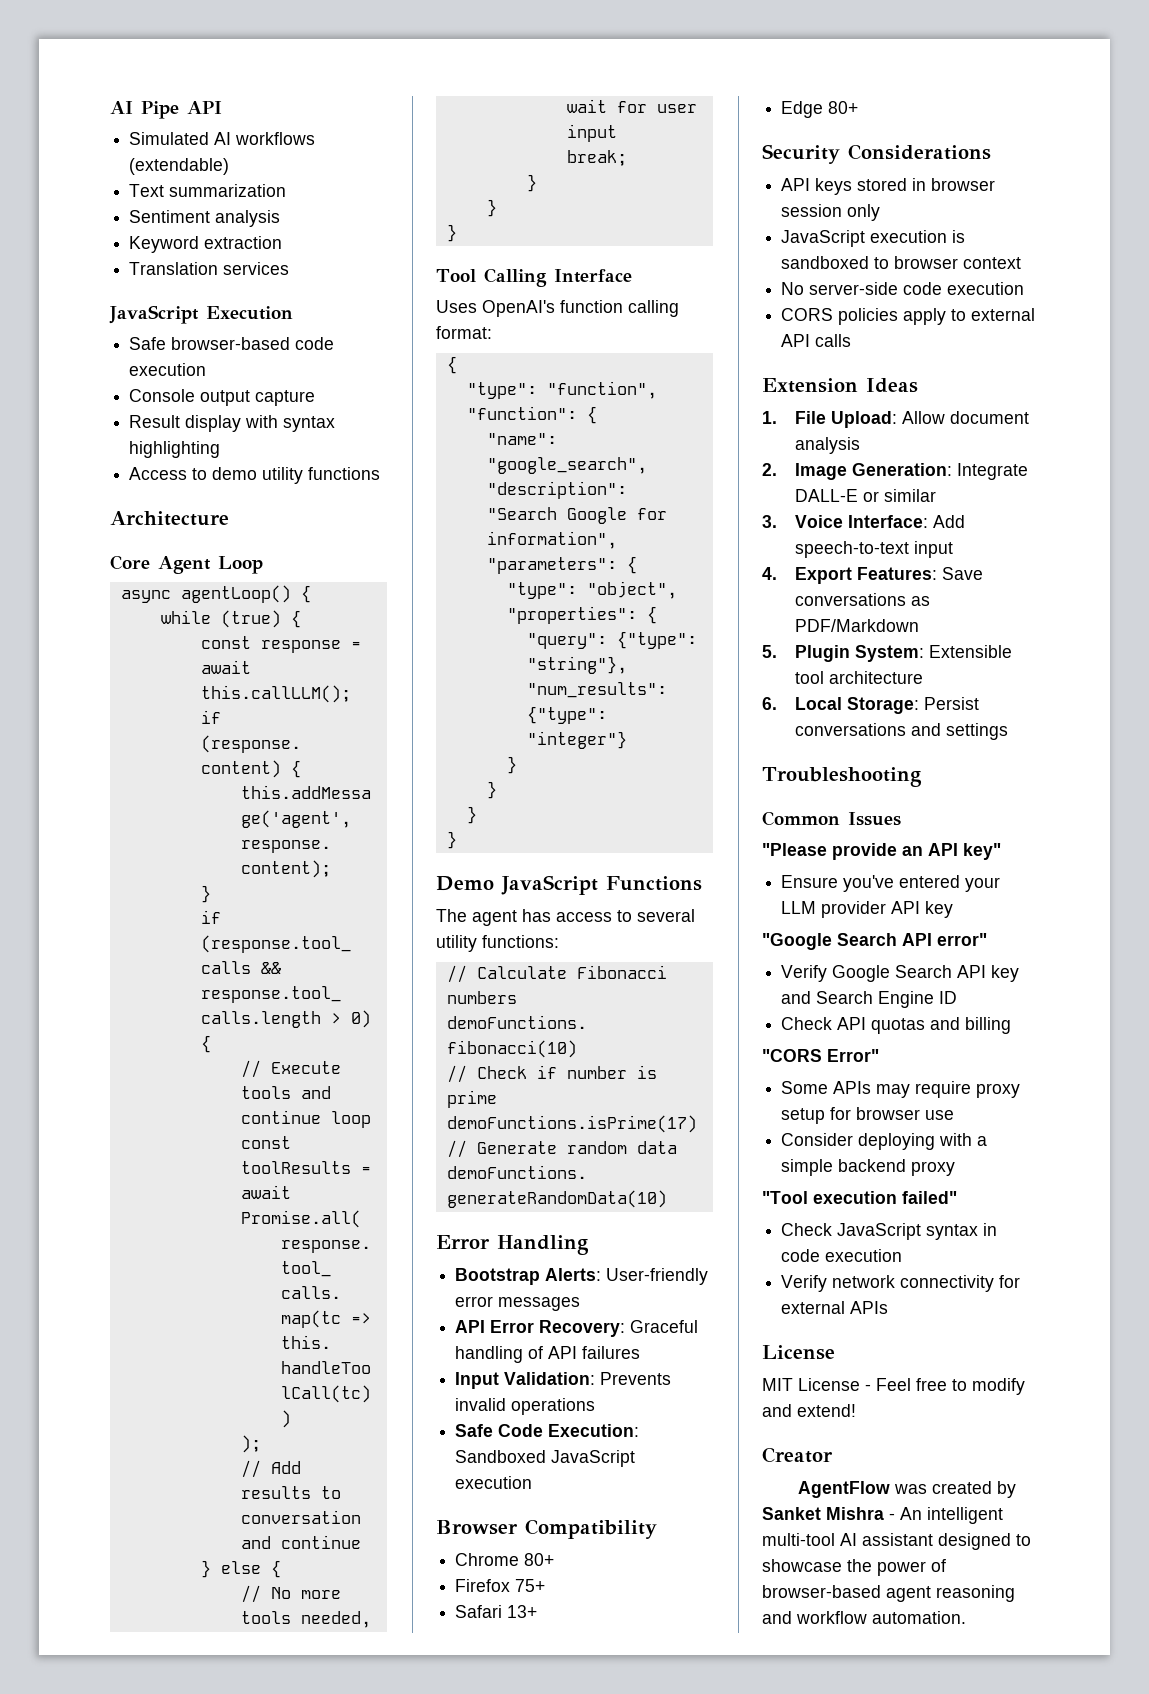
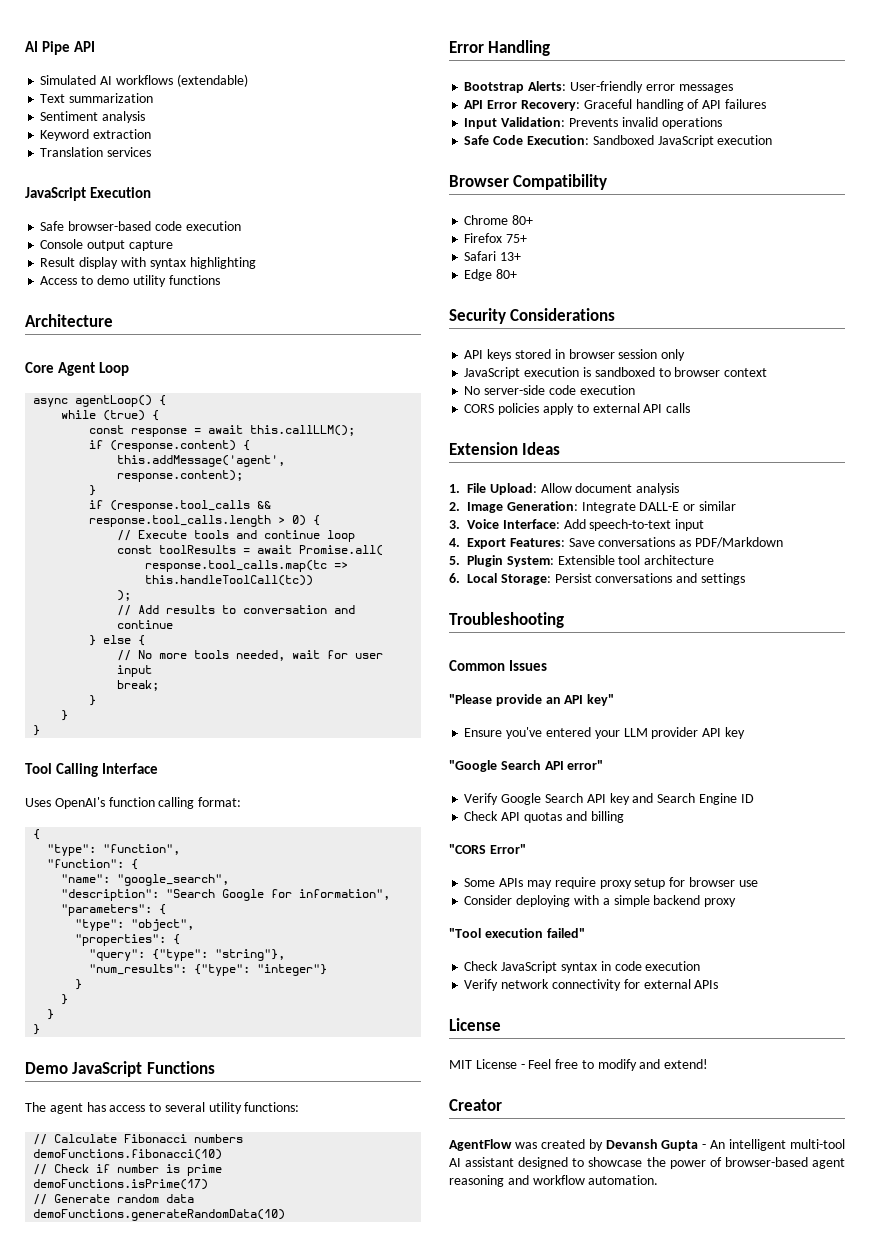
- AgentFlow was created by Sanket Mishra - An intelligent multi-tool AI assistant designed to showcase the power of browser-based agent reasoning and workflow automation.
+ AgentFlow was created by Devansh Gupta - An intelligent multi-tool AI assistant designed to showcase the power of browser-based agent reasoning and workflow automation.

